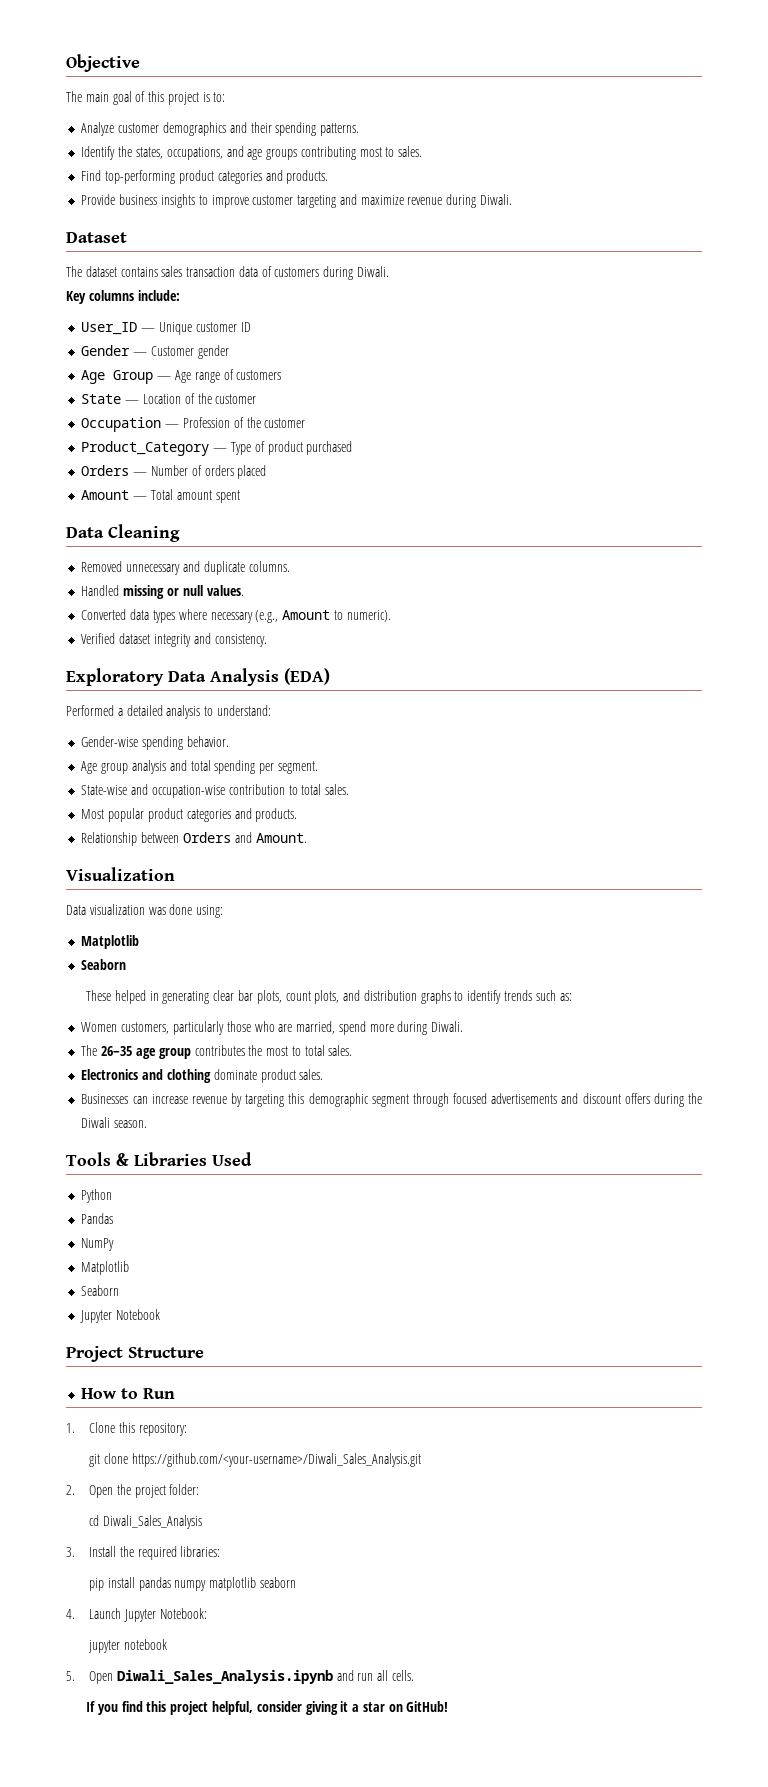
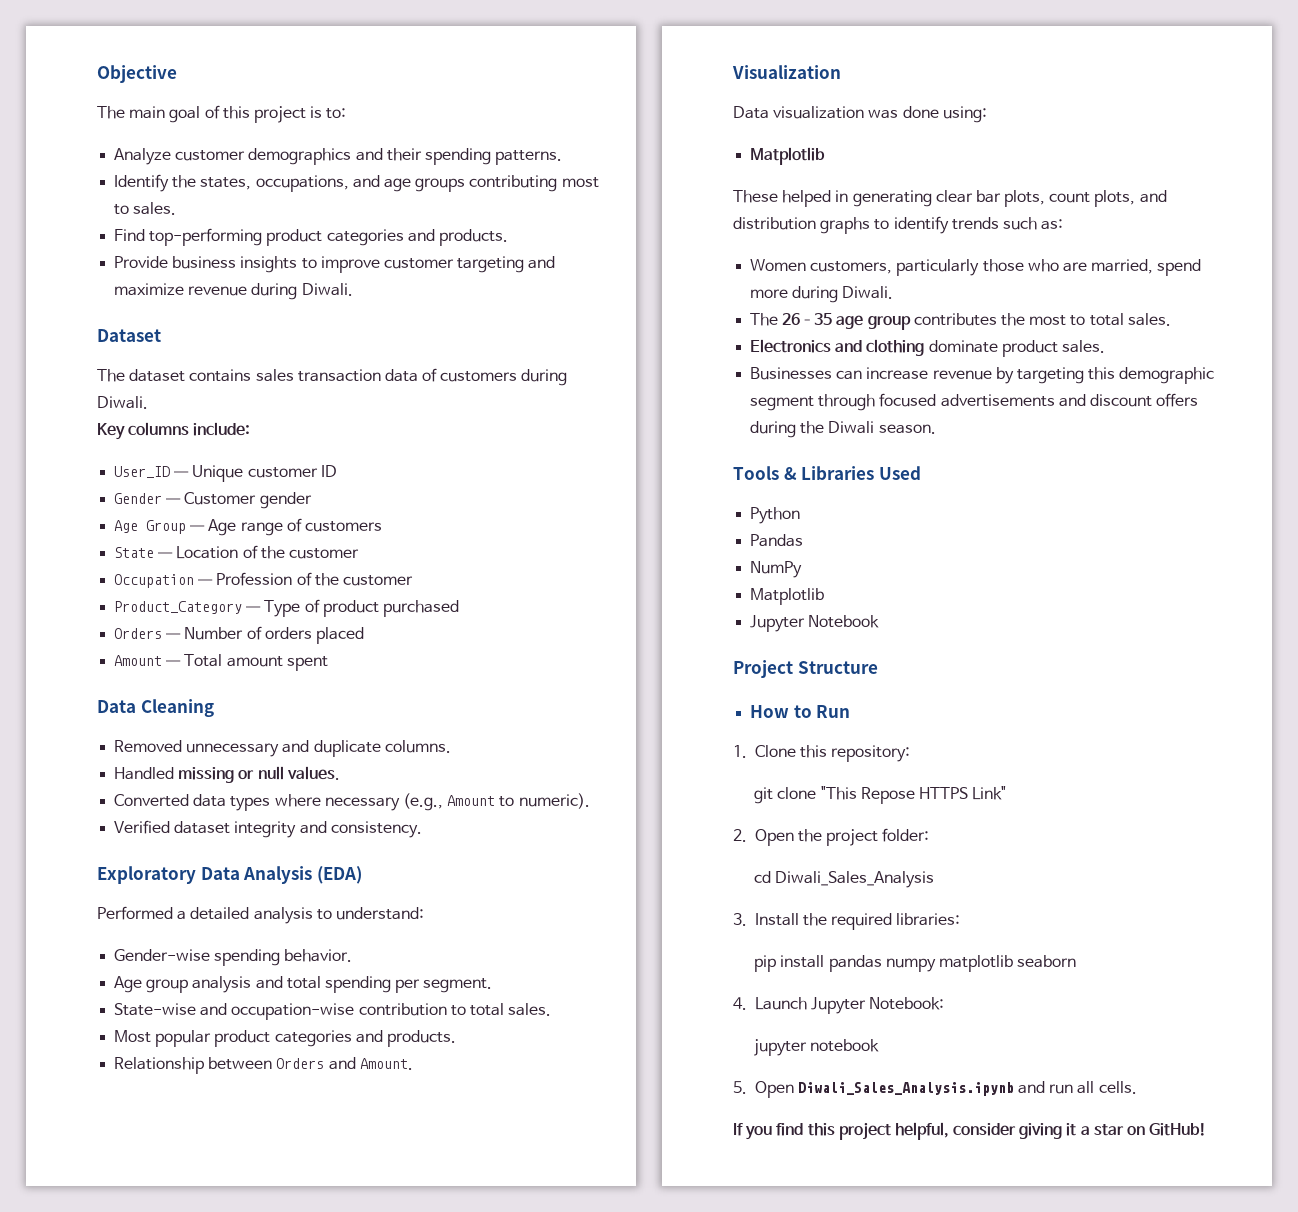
  Data visualization was done using:
  Matplotlib
- Seaborn
  NumPy
  Matplotlib
- Seaborn
- git clone https://github.com/<your-username>/Diwali_Sales_Analysis.git
+ git clone "This Repose HTTPS Link"

